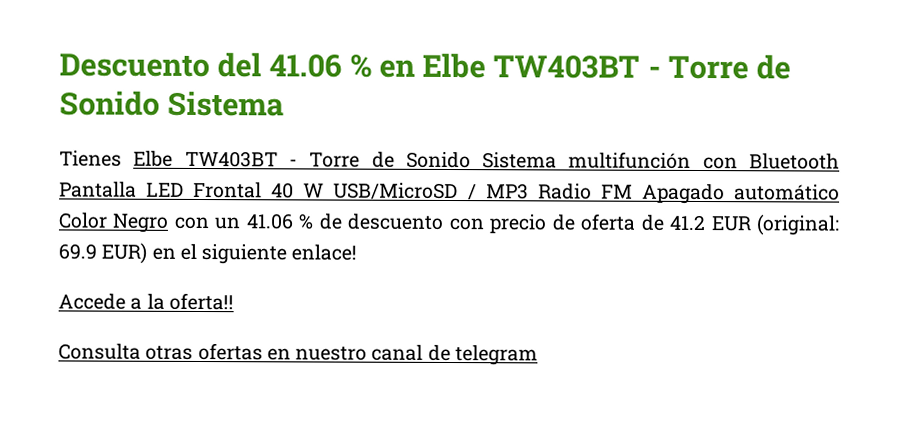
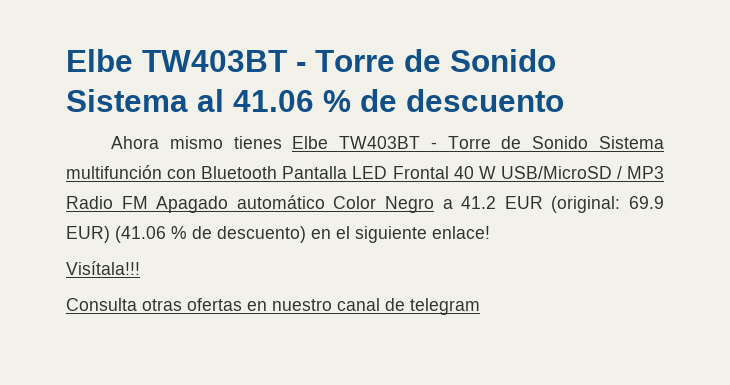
- Descuento del 41.06 % en Elbe TW403BT - Torre de Sonido Sistema
- Tienes Elbe TW403BT - Torre de Sonido Sistema multifunción con Bluetooth Pantalla LED Frontal 40 W USB/MicroSD / MP3 Radio FM Apagado automático Color Negro con un 41.06 % de descuento con precio de oferta de 41.2 EUR (original: 69.9 EUR) en el siguiente enlace!
+ Elbe TW403BT - Torre de Sonido Sistema al 41.06 % de descuento
+ Ahora mismo tienes Elbe TW403BT - Torre de Sonido Sistema multifunción con Bluetooth Pantalla LED Frontal 40 W USB/MicroSD / MP3 Radio FM Apagado automático Color Negro a 41.2 EUR (original: 69.9 EUR) (41.06 % de descuento) en el siguiente enlace!
- Accede a la oferta!!
+ Visítala!!!

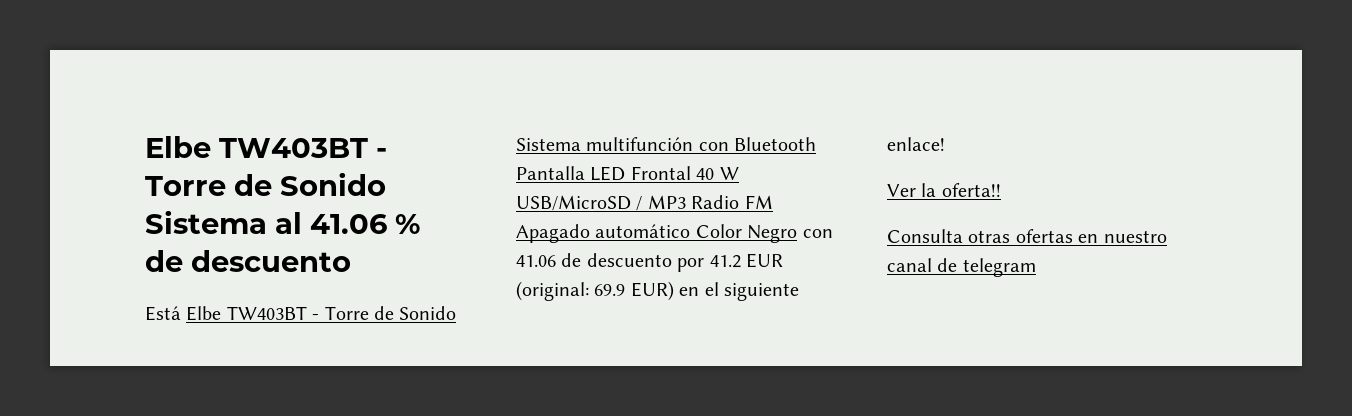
- Ahora mismo tienes Elbe TW403BT - Torre de Sonido Sistema multifunción con Bluetooth Pantalla LED Frontal 40 W USB/MicroSD / MP3 Radio FM Apagado automático Color Negro a 41.2 EUR (original: 69.9 EUR) (41.06 % de descuento) en el siguiente enlace!
+ Está Elbe TW403BT - Torre de Sonido Sistema multifunción con Bluetooth Pantalla LED Frontal 40 W USB/MicroSD / MP3 Radio FM Apagado automático Color Negro con 41.06 de descuento por 41.2 EUR (original: 69.9 EUR) en el siguiente enlace!
- Visítala!!!
+ Ver la oferta!!

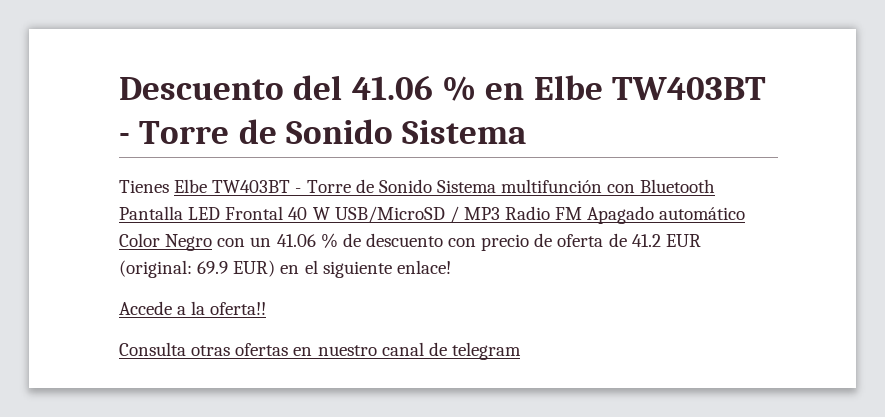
- Elbe TW403BT - Torre de Sonido Sistema al 41.06 % de descuento
- Está Elbe TW403BT - Torre de Sonido Sistema multifunción con Bluetooth Pantalla LED Frontal 40 W USB/MicroSD / MP3 Radio FM Apagado automático Color Negro con 41.06 de descuento por 41.2 EUR (original: 69.9 EUR) en el siguiente enlace!
+ Descuento del 41.06 % en Elbe TW403BT - Torre de Sonido Sistema
+ Tienes Elbe TW403BT - Torre de Sonido Sistema multifunción con Bluetooth Pantalla LED Frontal 40 W USB/MicroSD / MP3 Radio FM Apagado automático Color Negro con un 41.06 % de descuento con precio de oferta de 41.2 EUR (original: 69.9 EUR) en el siguiente enlace!
- Ver la oferta!!
+ Accede a la oferta!!

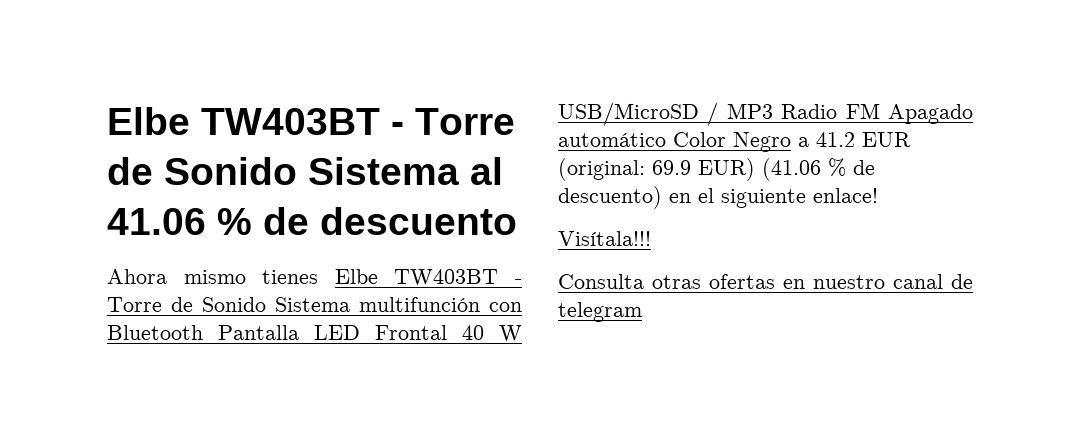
- Descuento del 41.06 % en Elbe TW403BT - Torre de Sonido Sistema
- Tienes Elbe TW403BT - Torre de Sonido Sistema multifunción con Bluetooth Pantalla LED Frontal 40 W USB/MicroSD / MP3 Radio FM Apagado automático Color Negro con un 41.06 % de descuento con precio de oferta de 41.2 EUR (original: 69.9 EUR) en el siguiente enlace!
+ Elbe TW403BT - Torre de Sonido Sistema al 41.06 % de descuento
+ Ahora mismo tienes Elbe TW403BT - Torre de Sonido Sistema multifunción con Bluetooth Pantalla LED Frontal 40 W USB/MicroSD / MP3 Radio FM Apagado automático Color Negro a 41.2 EUR (original: 69.9 EUR) (41.06 % de descuento) en el siguiente enlace!
- Accede a la oferta!!
+ Visítala!!!

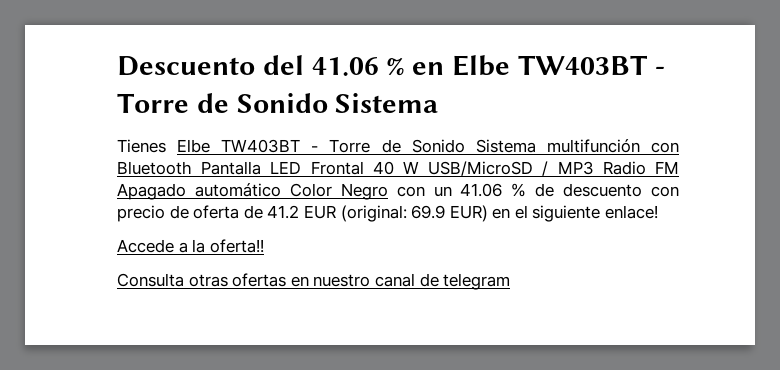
- Elbe TW403BT - Torre de Sonido Sistema al 41.06 % de descuento
- Ahora mismo tienes Elbe TW403BT - Torre de Sonido Sistema multifunción con Bluetooth Pantalla LED Frontal 40 W USB/MicroSD / MP3 Radio FM Apagado automático Color Negro a 41.2 EUR (original: 69.9 EUR) (41.06 % de descuento) en el siguiente enlace!
+ Descuento del 41.06 % en Elbe TW403BT - Torre de Sonido Sistema
+ Tienes Elbe TW403BT - Torre de Sonido Sistema multifunción con Bluetooth Pantalla LED Frontal 40 W USB/MicroSD / MP3 Radio FM Apagado automático Color Negro con un 41.06 % de descuento con precio de oferta de 41.2 EUR (original: 69.9 EUR) en el siguiente enlace!
- Visítala!!!
+ Accede a la oferta!!

